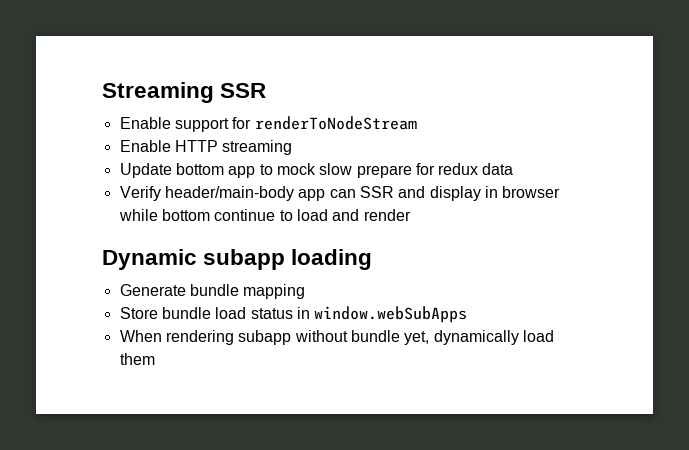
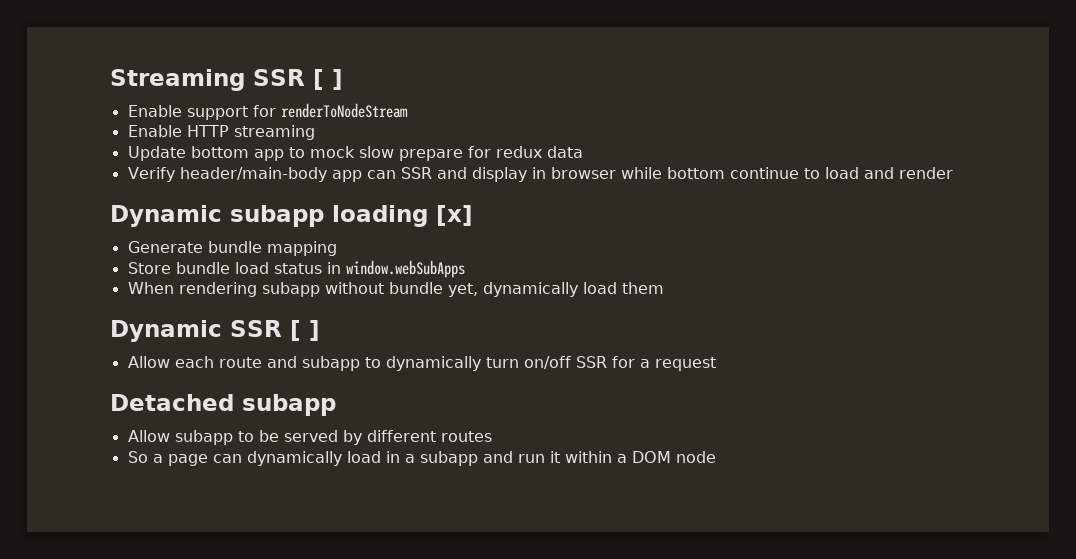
- Streaming SSR
+ Streaming SSR [ ]
- Dynamic subapp loading
+ Dynamic subapp loading [x]
+ Dynamic SSR [ ]
+ Allow each route and subapp to dynamically turn on/off SSR for a request
+ Detached subapp
+ Allow subapp to be served by different routes
+ So a page can dynamically load in a subapp and run it within a DOM node

